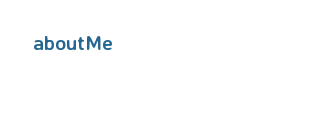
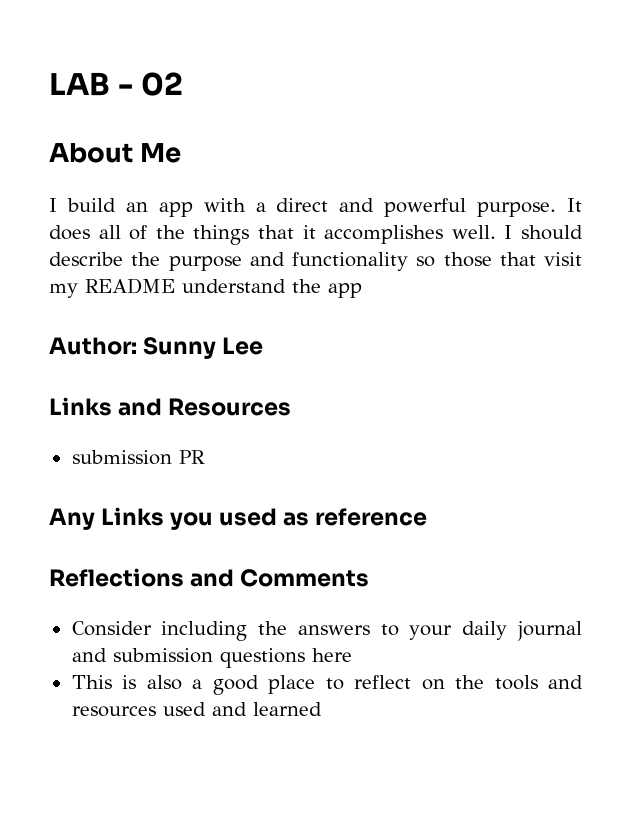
- aboutMe
+ LAB - 02
+ About Me
+ I build an app with a direct and powerful purpose. It does all of the things that it accomplishes well. I should describe the purpose and functionality so those that visit my README understand the app
+ Author: Sunny Lee
+ Links and Resources
+ submission PR
+ Any Links you used as reference
+ Reflections and Comments
+ Consider including the answers to your daily journal and submission questions here
+ This is also a good place to reflect on the tools and resources used and learned

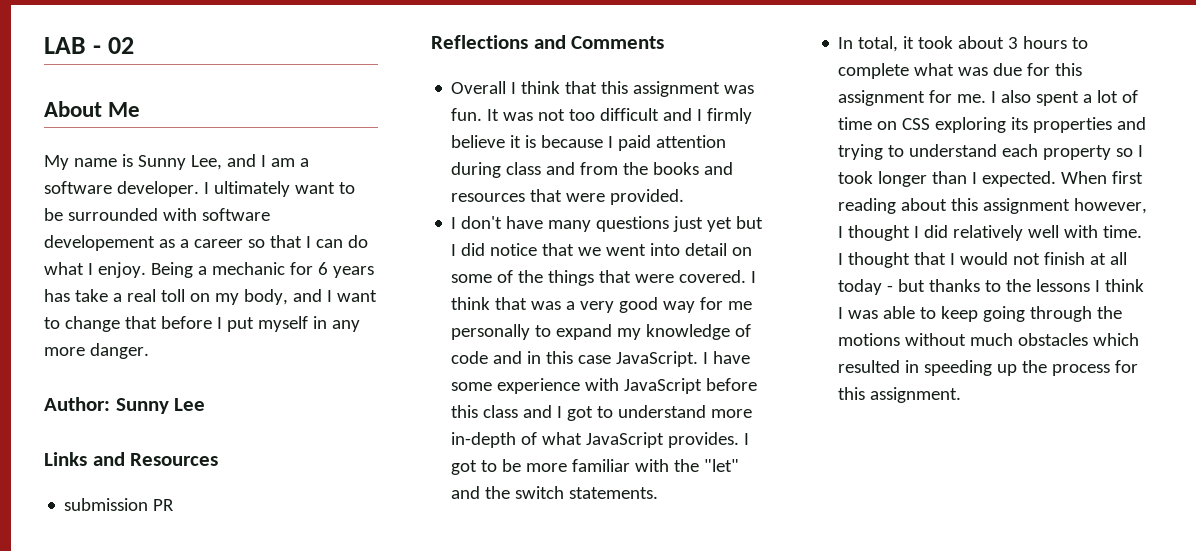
- I build an app with a direct and powerful purpose. It does all of the things that it accomplishes well. I should describe the purpose and functionality so those that visit my README understand the app
+ My name is Sunny Lee, and I am a software developer. I ultimately want to be surrounded with software developement as a career so that I can do what I enjoy. Being a mechanic for 6 years has take a real toll on my body, and I want to change that before I put myself in any more danger.
- Any Links you used as reference
  Reflections and Comments
- Consider including the answers to your daily journal and submission questions here
- This is also a good place to reflect on the tools and resources used and learned
+ Overall I think that this assignment was fun. It was not too difficult and I firmly believe it is because I paid attention during class and from the books and resources that were provided.
+ I don't have many questions just yet but I did notice that we went into detail on some of the things that were covered. I think that was a very good way for me personally to expand my knowledge of code and in this case JavaScript. I have some experience with JavaScript before this class and I got to understand more in-depth of what JavaScript provides. I got to be more familiar with the "let" and the switch statements.
+ In total, it took about 3 hours to complete what was due for this assignment for me. I also spent a lot of time on CSS exploring its properties and trying to understand each property so I took longer than I expected. When first reading about this assignment however, I thought I did relatively well with time. I thought that I would not finish at all today - but thanks to the lessons I think I was able to keep going through the motions without much obstacles which resulted in speeding up the process for this assignment.

